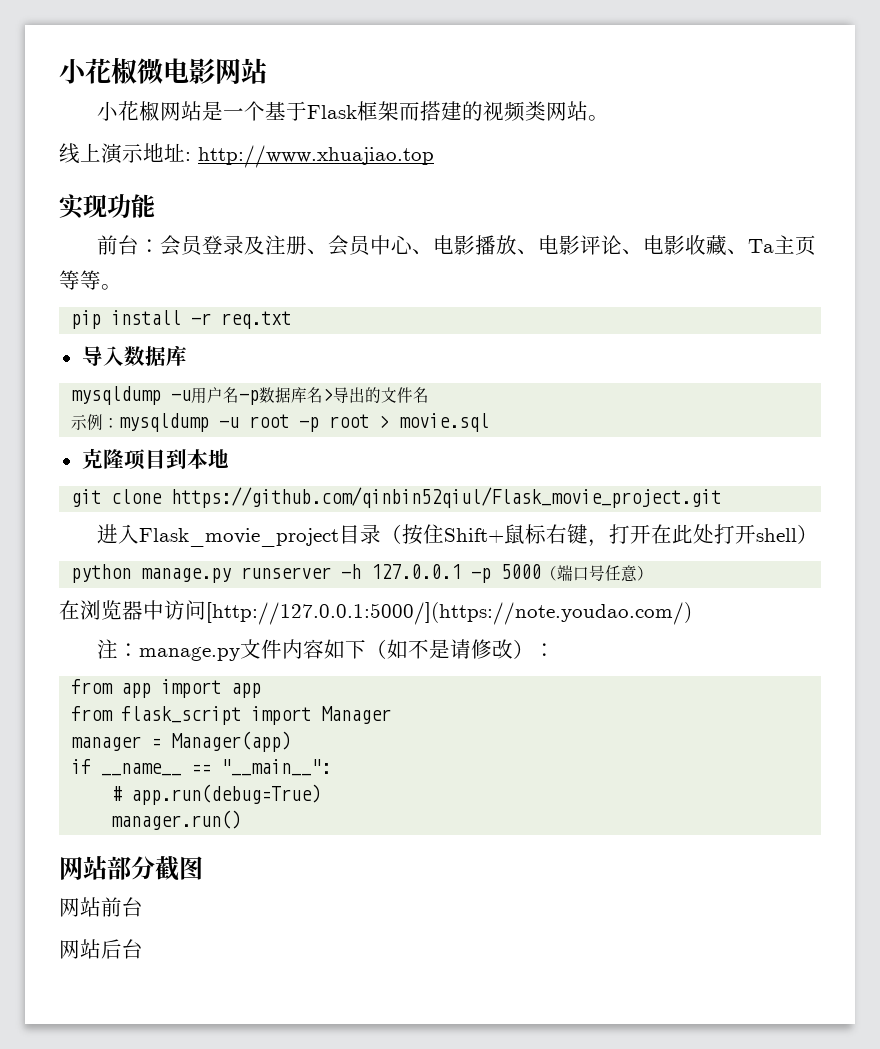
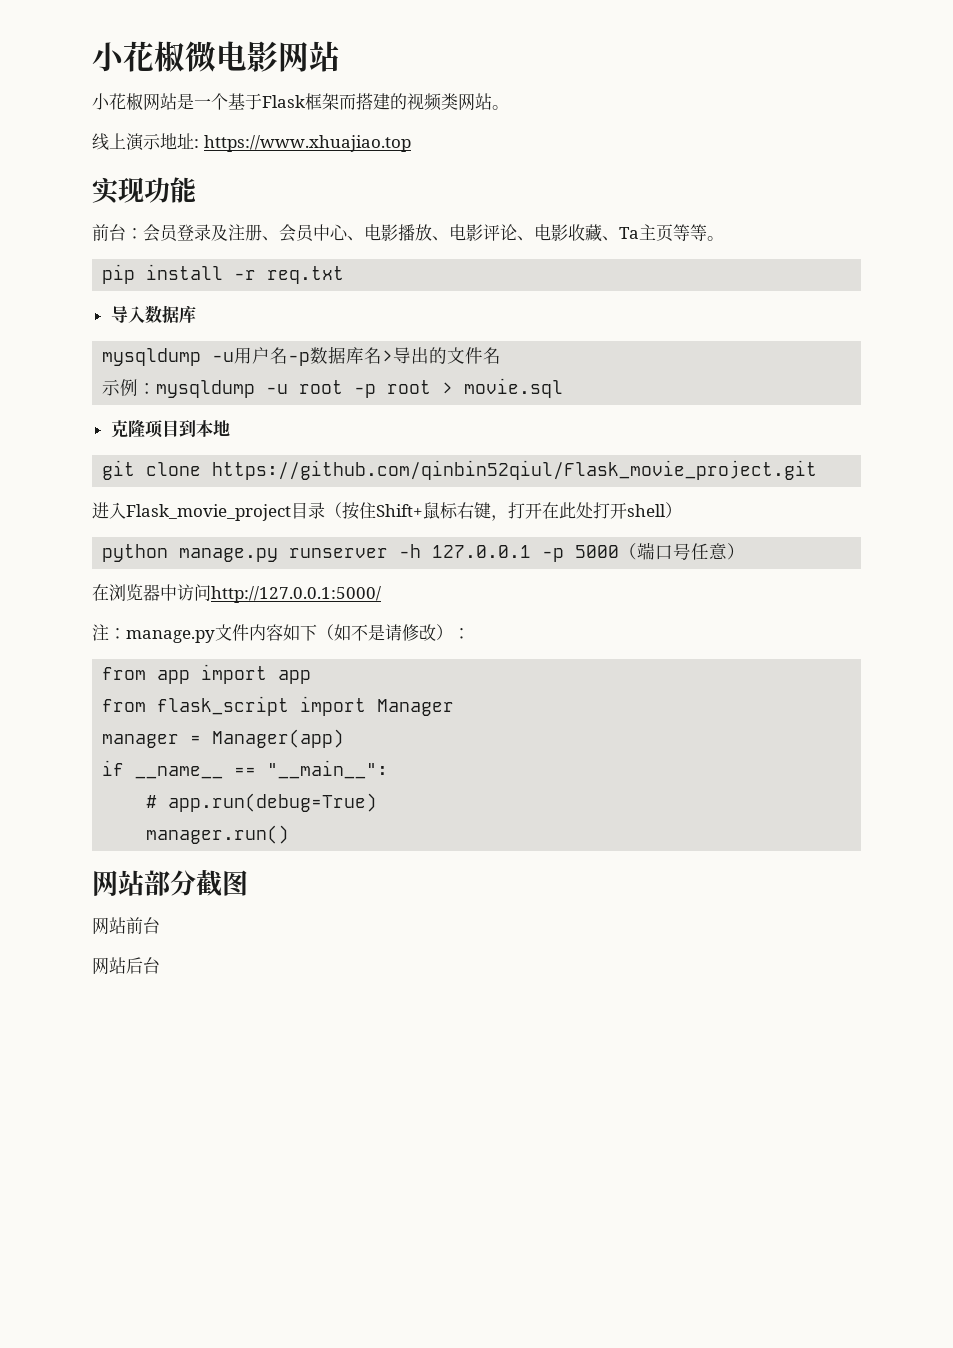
- 线上演示地址: http://www.xhuajiao.top
+ 线上演示地址: https://www.xhuajiao.top
- 在浏览器中访问[http://127.0.0.1:5000/](https://note.youdao.com/)
+ 在浏览器中访问http://127.0.0.1:5000/

